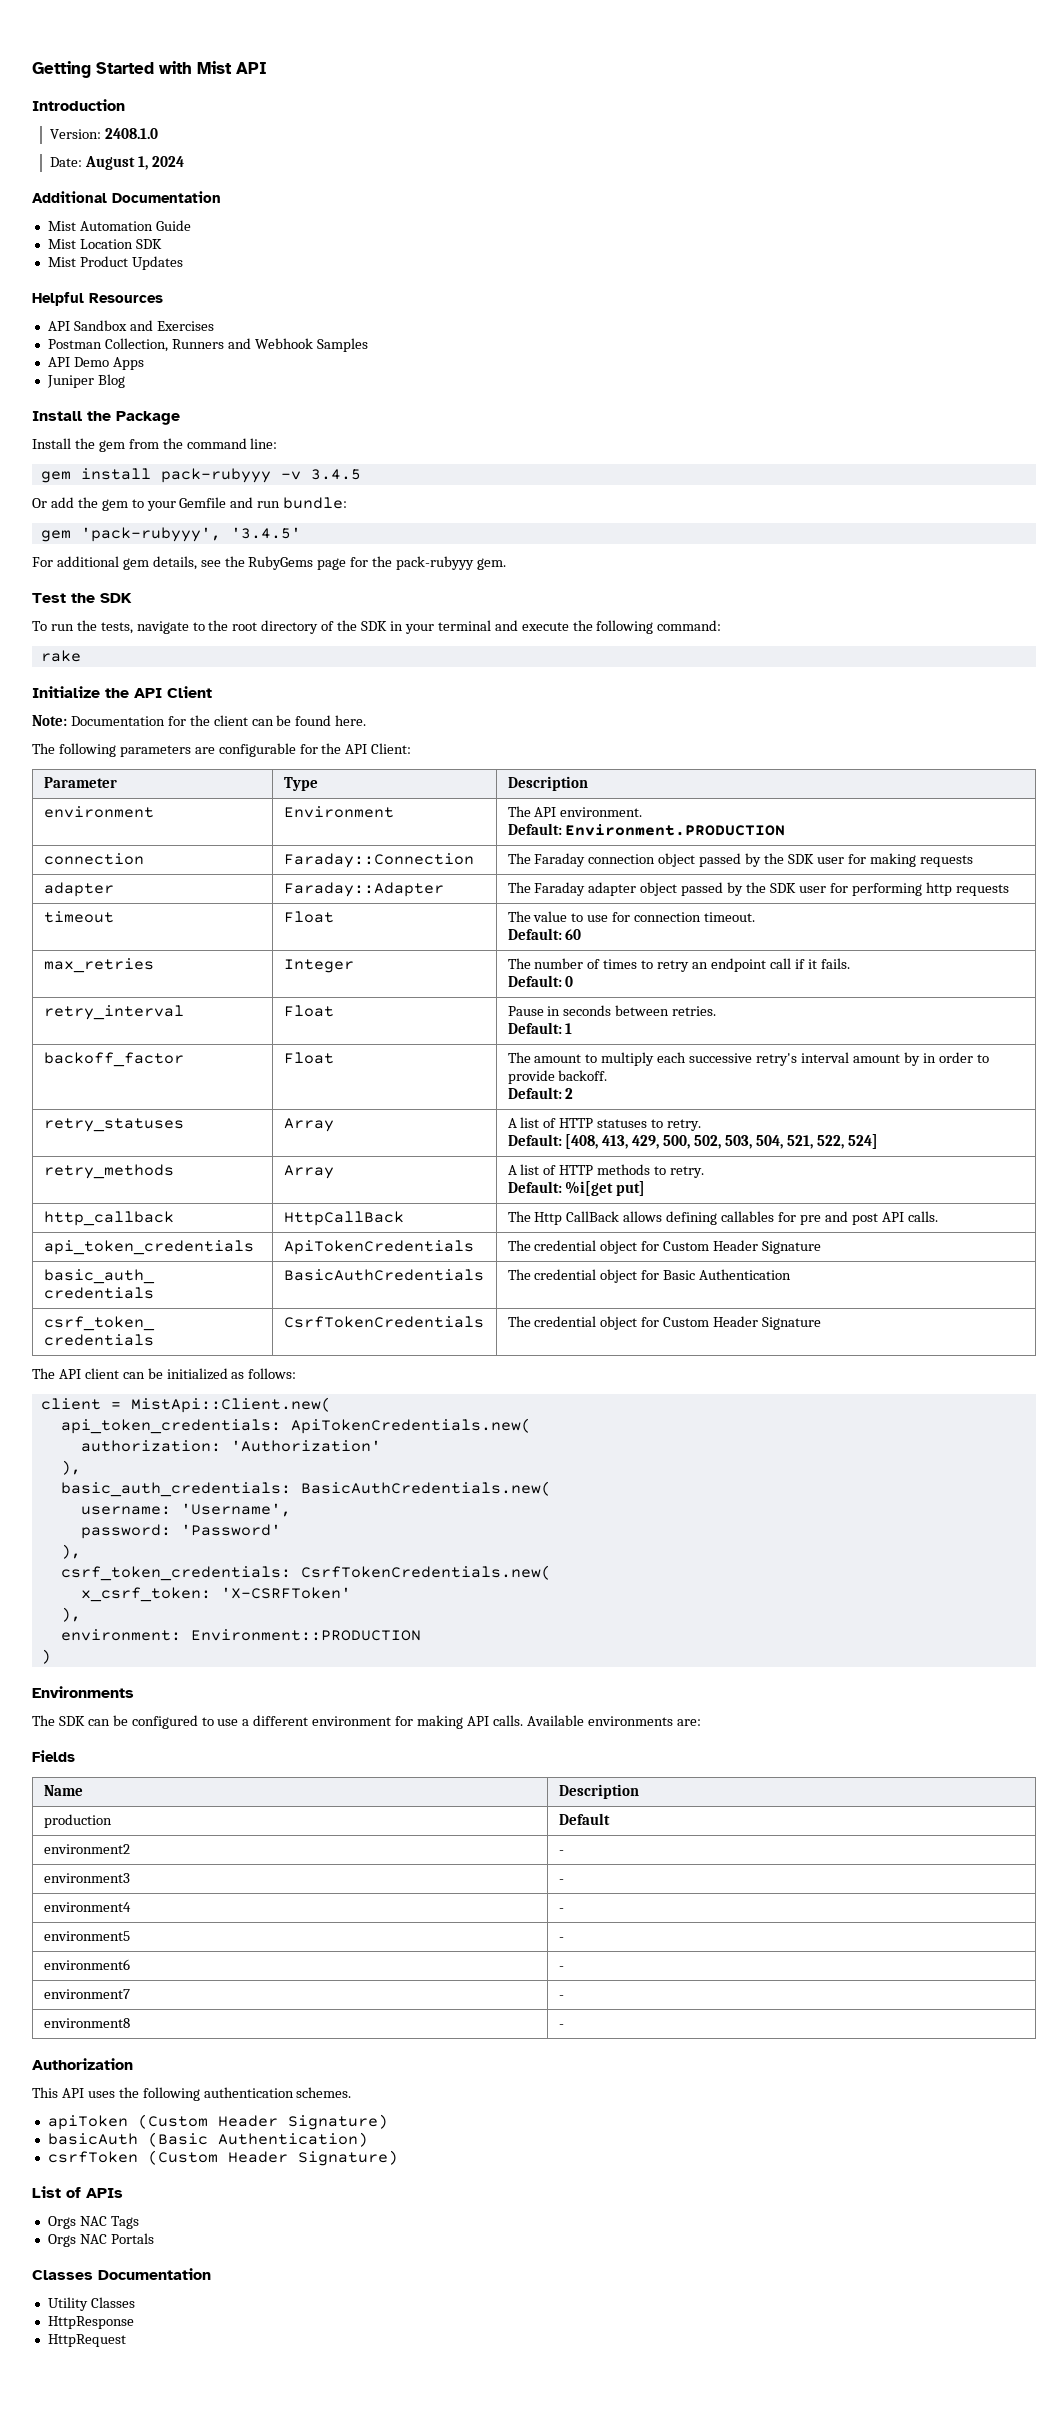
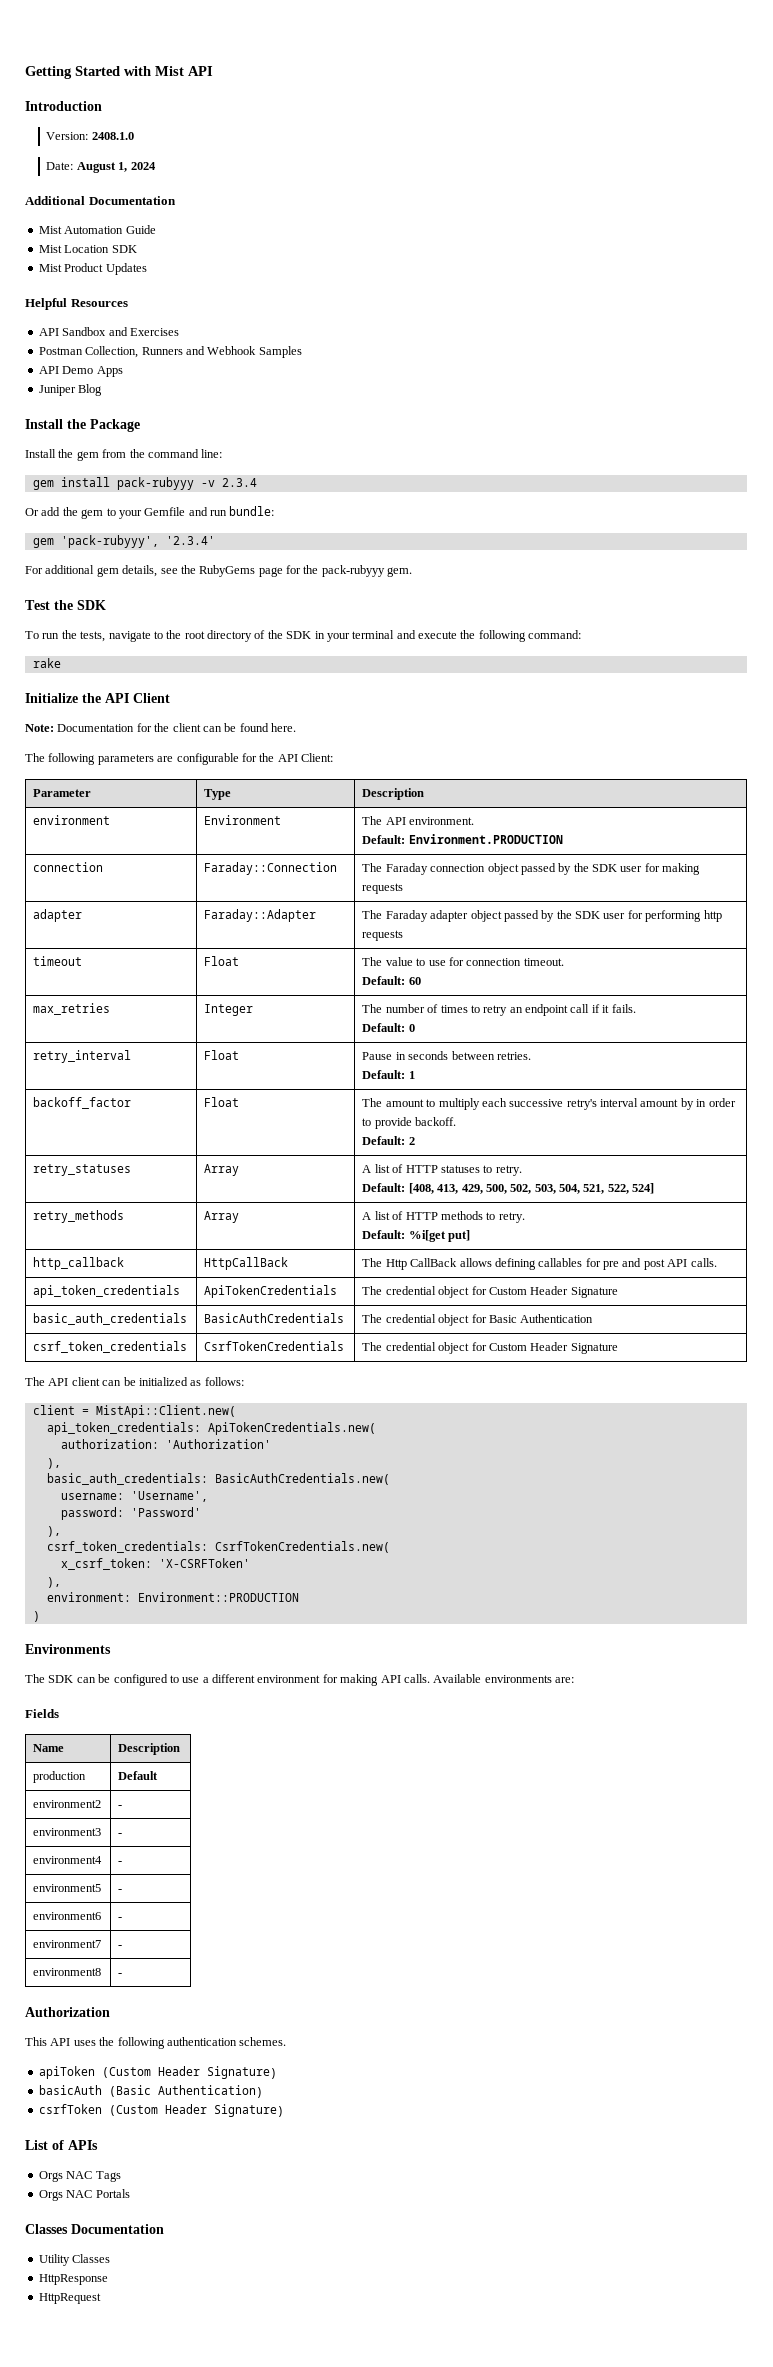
- gem install pack-rubyyy -v 3.4.5
+ gem install pack-rubyyy -v 2.3.4
- gem 'pack-rubyyy', '3.4.5'
+ gem 'pack-rubyyy', '2.3.4'

